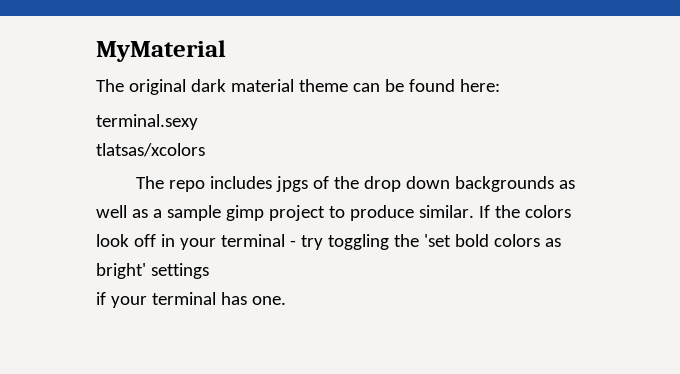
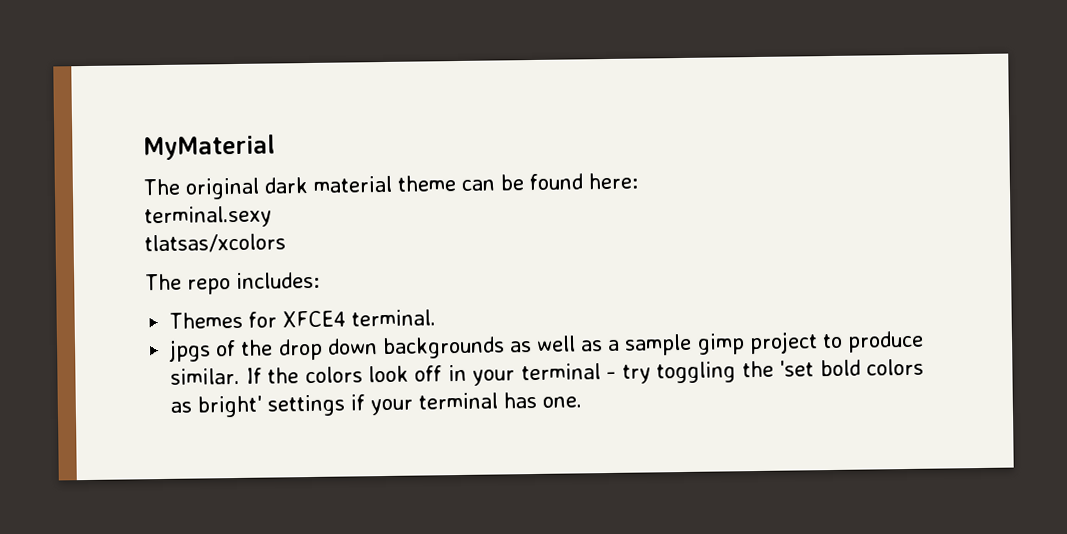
- The repo includes jpgs of the drop down backgrounds as well as a sample gimp project to produce similar.
+ The repo includes:
+ Themes for XFCE4 terminal.
+ jpgs of the drop down backgrounds as well as a sample gimp project to produce similar.
- If the colors look off in your terminal - try toggling the 'set bold colors as bright' settings
- if your terminal has one.
+ If the colors look off in your terminal - try toggling the 'set bold colors as bright' settings if your terminal has one.

